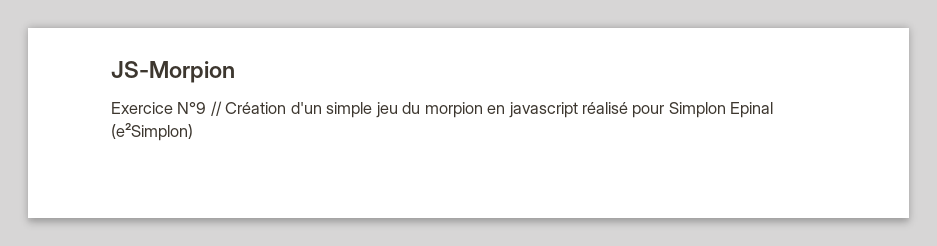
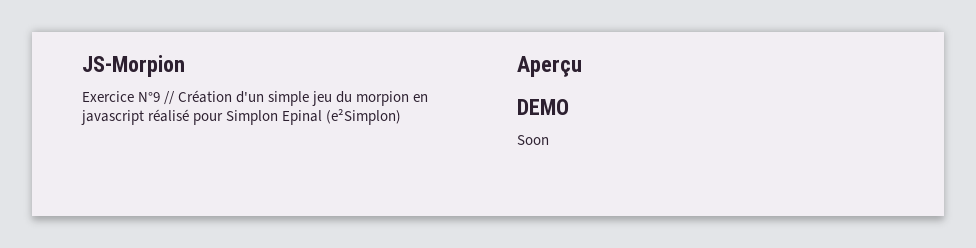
+ Aperçu
+ DEMO
+ Soon

